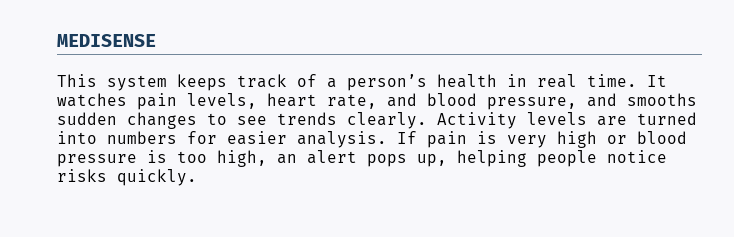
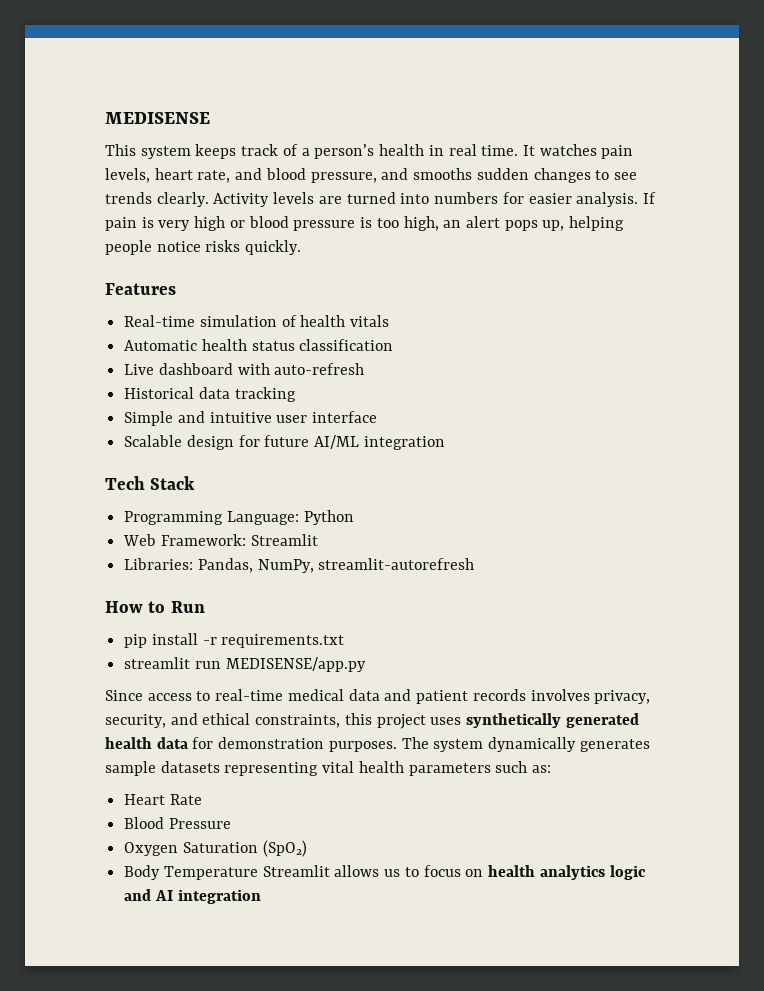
+ Features
+ Real-time simulation of health vitals
+ Automatic health status classification
+ Live dashboard with auto-refresh
+ Historical data tracking
+ Simple and intuitive user interface
+ Scalable design for future AI/ML integration
+ Tech Stack
+ Programming Language: Python
+ Web Framework: Streamlit
+ Libraries: Pandas, NumPy, streamlit-autorefresh
+ How to Run
+ pip install -r requirements.txt
+ streamlit run MEDISENSE/app.py
+ Since access to real-time medical data and patient records involves privacy, security, and ethical constraints, this project uses synthetically generated health data for demonstration purposes. The system dynamically generates sample datasets representing vital health parameters such as:
+ Heart Rate
+ Blood Pressure
+ Oxygen Saturation (SpO₂)
+ Body Temperature Streamlit allows us to focus on health analytics logic and AI integration

